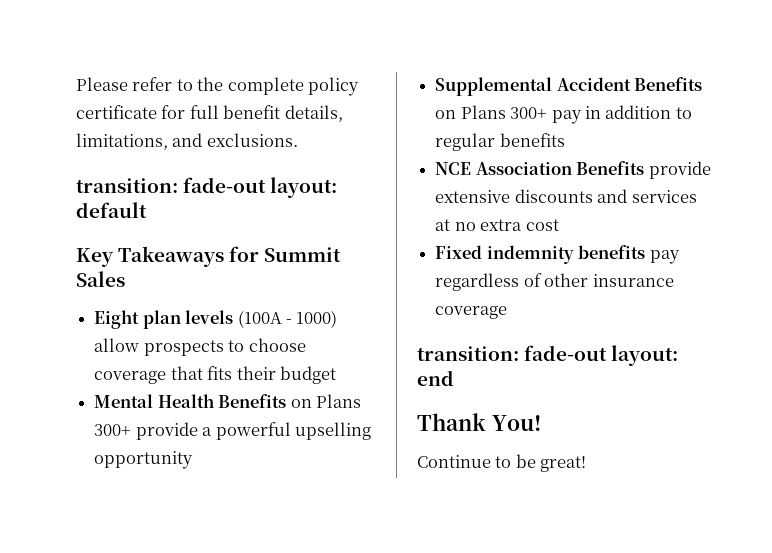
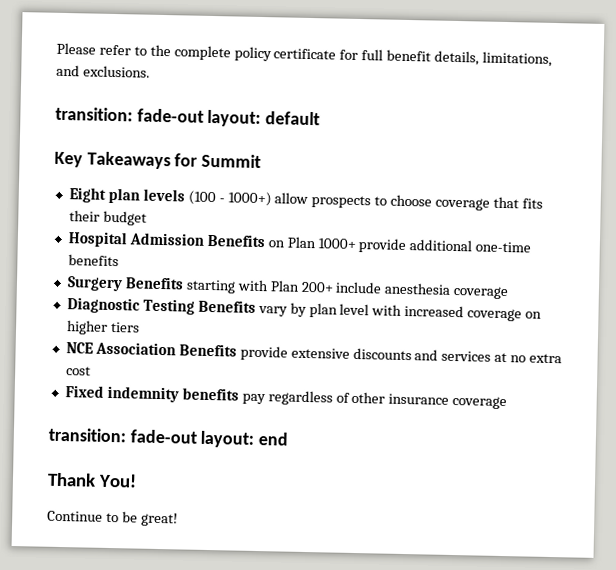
- Key Takeaways for Summit Sales
+ Key Takeaways for Summit
- Eight plan levels (100A - 1000) allow prospects to choose coverage that fits their budget
+ Eight plan levels (100 - 1000+) allow prospects to choose coverage that fits their budget
- Mental Health Benefits on Plans 300+ provide a powerful upselling opportunity
- Supplemental Accident Benefits on Plans 300+ pay in addition to regular benefits
+ Hospital Admission Benefits on Plan 1000+ provide additional one-time benefits
+ Surgery Benefits starting with Plan 200+ include anesthesia coverage
+ Diagnostic Testing Benefits vary by plan level with increased coverage on higher tiers

